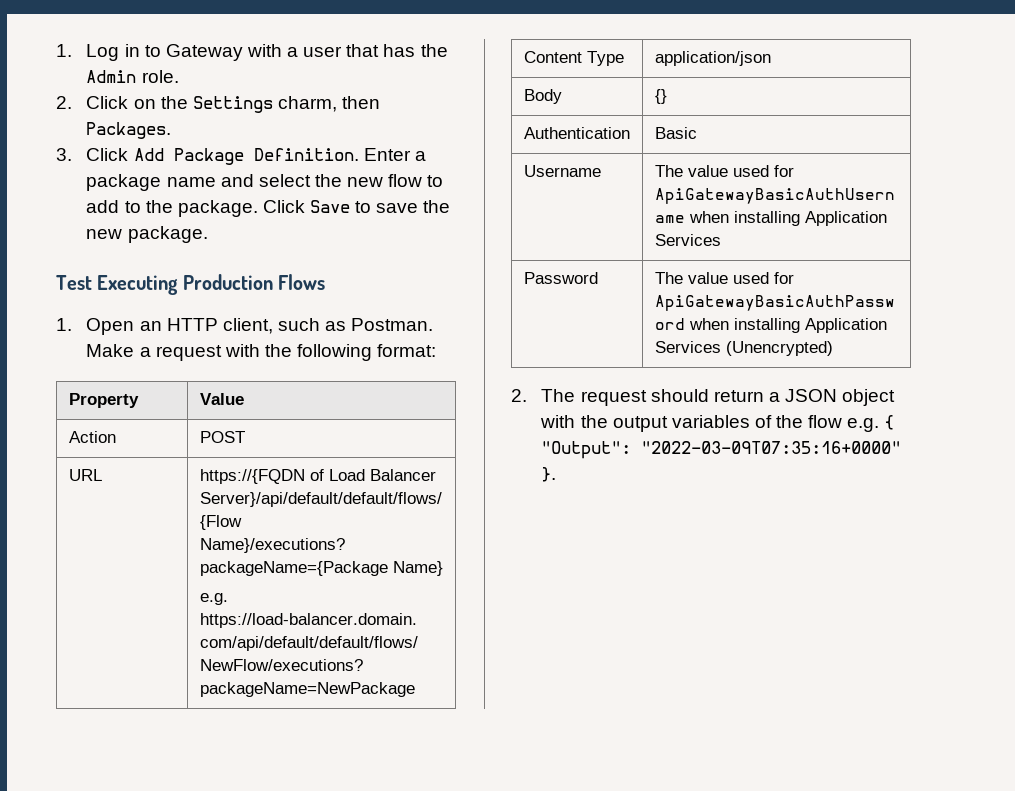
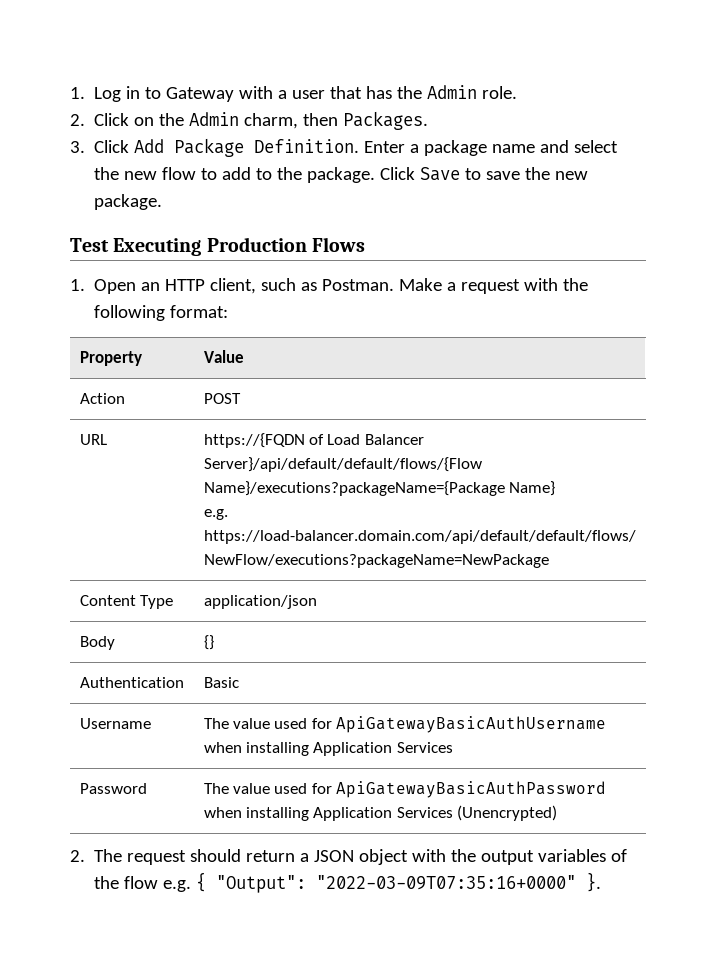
- 2. Click on the Settings charm, then Packages.
+ 2. Click on the Admin charm, then Packages.

